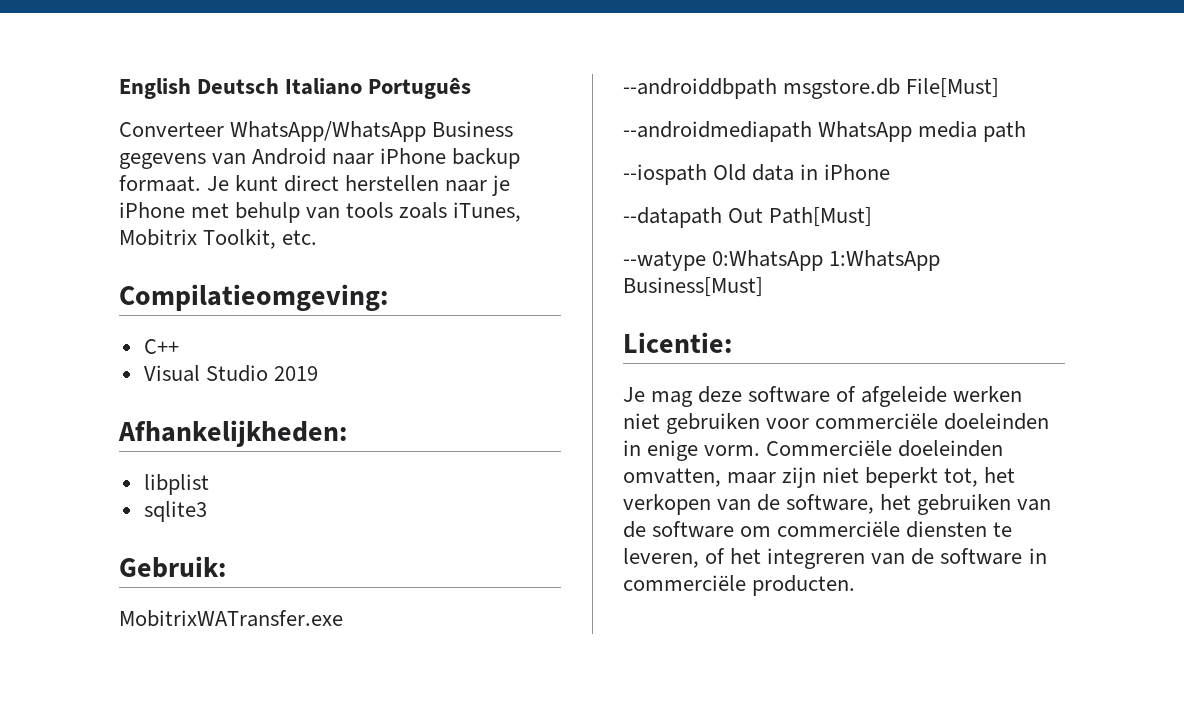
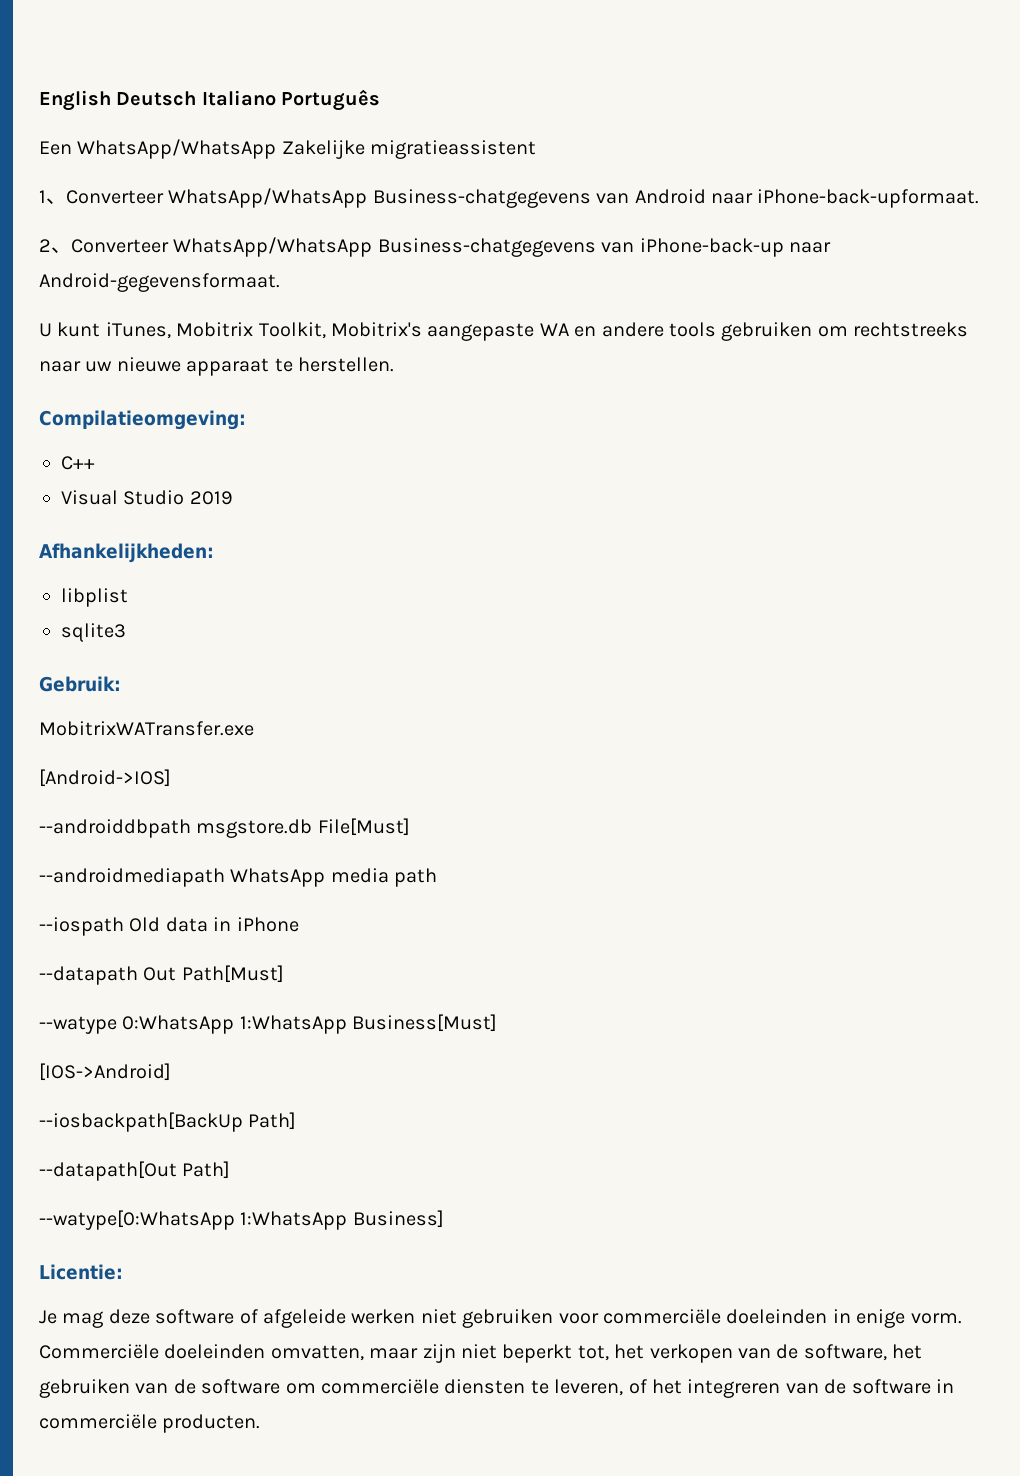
- Converteer WhatsApp/WhatsApp Business gegevens van Android naar iPhone backup formaat. Je kunt direct herstellen naar je iPhone met behulp van tools zoals iTunes, Mobitrix Toolkit, etc.
+ Een WhatsApp/WhatsApp Zakelijke migratieassistent
+ 1、Converteer WhatsApp/WhatsApp Business-chatgegevens van Android naar iPhone-back-upformaat.
+ 2、Converteer WhatsApp/WhatsApp Business-chatgegevens van iPhone-back-up naar Android-gegevensformaat.
+ U kunt iTunes, Mobitrix Toolkit, Mobitrix's aangepaste WA en andere tools gebruiken om rechtstreeks naar uw nieuwe apparaat te herstellen.
+ [Android->IOS]
+ [IOS->Android]
+ --iosbackpath[BackUp Path]
+ --datapath[Out Path]
+ --watype[0:WhatsApp 1:WhatsApp Business]

